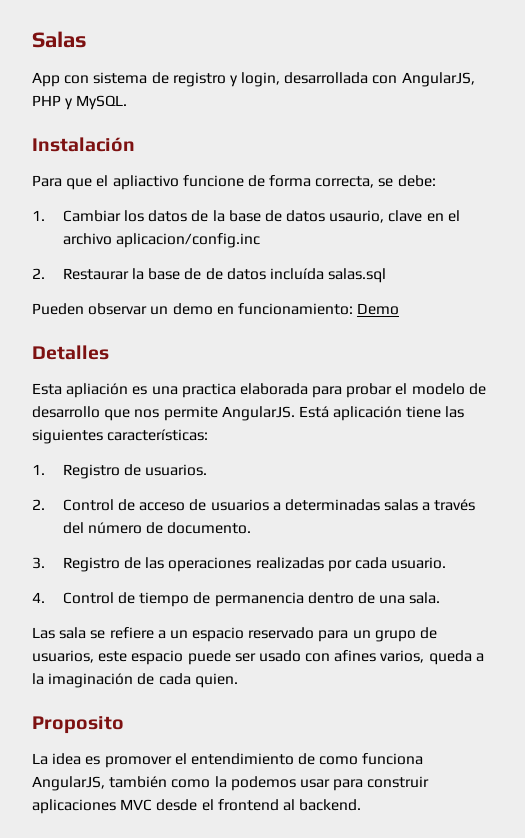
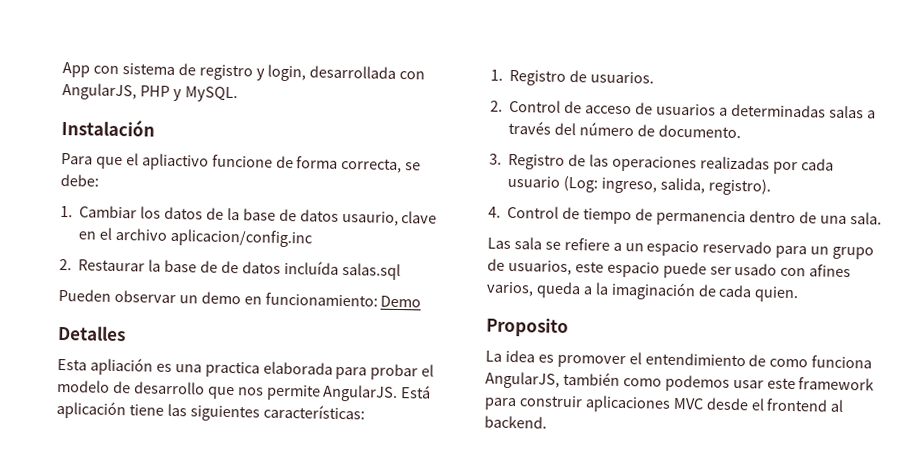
- Salas
- 3. Registro de las operaciones realizadas por cada usuario.
+ 3. Registro de las operaciones realizadas por cada usuario (Log: ingreso, salida, registro).
- La idea es promover el entendimiento de como funciona AngularJS, también como la podemos usar para construir aplicaciones MVC desde el frontend al backend.
+ La idea es promover el entendimiento de como funciona AngularJS, también como podemos usar este framework para construir aplicaciones MVC desde el frontend al backend.

